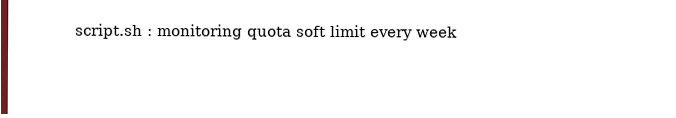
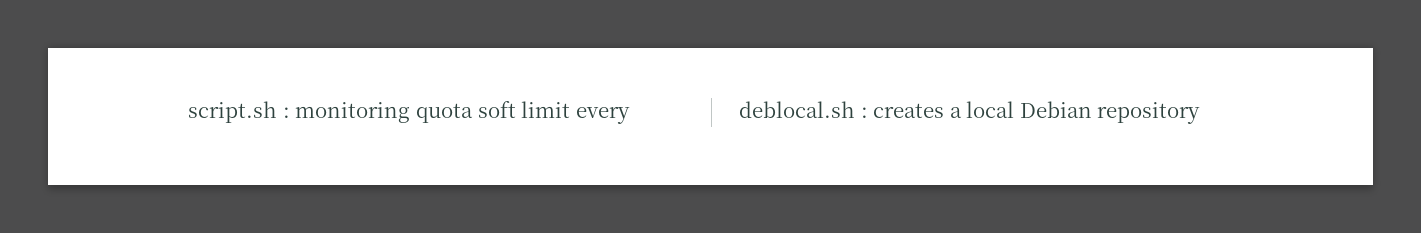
- script.sh : monitoring quota soft limit every week
+ script.sh : monitoring quota soft limit every deblocal.sh : creates a local Debian repository

